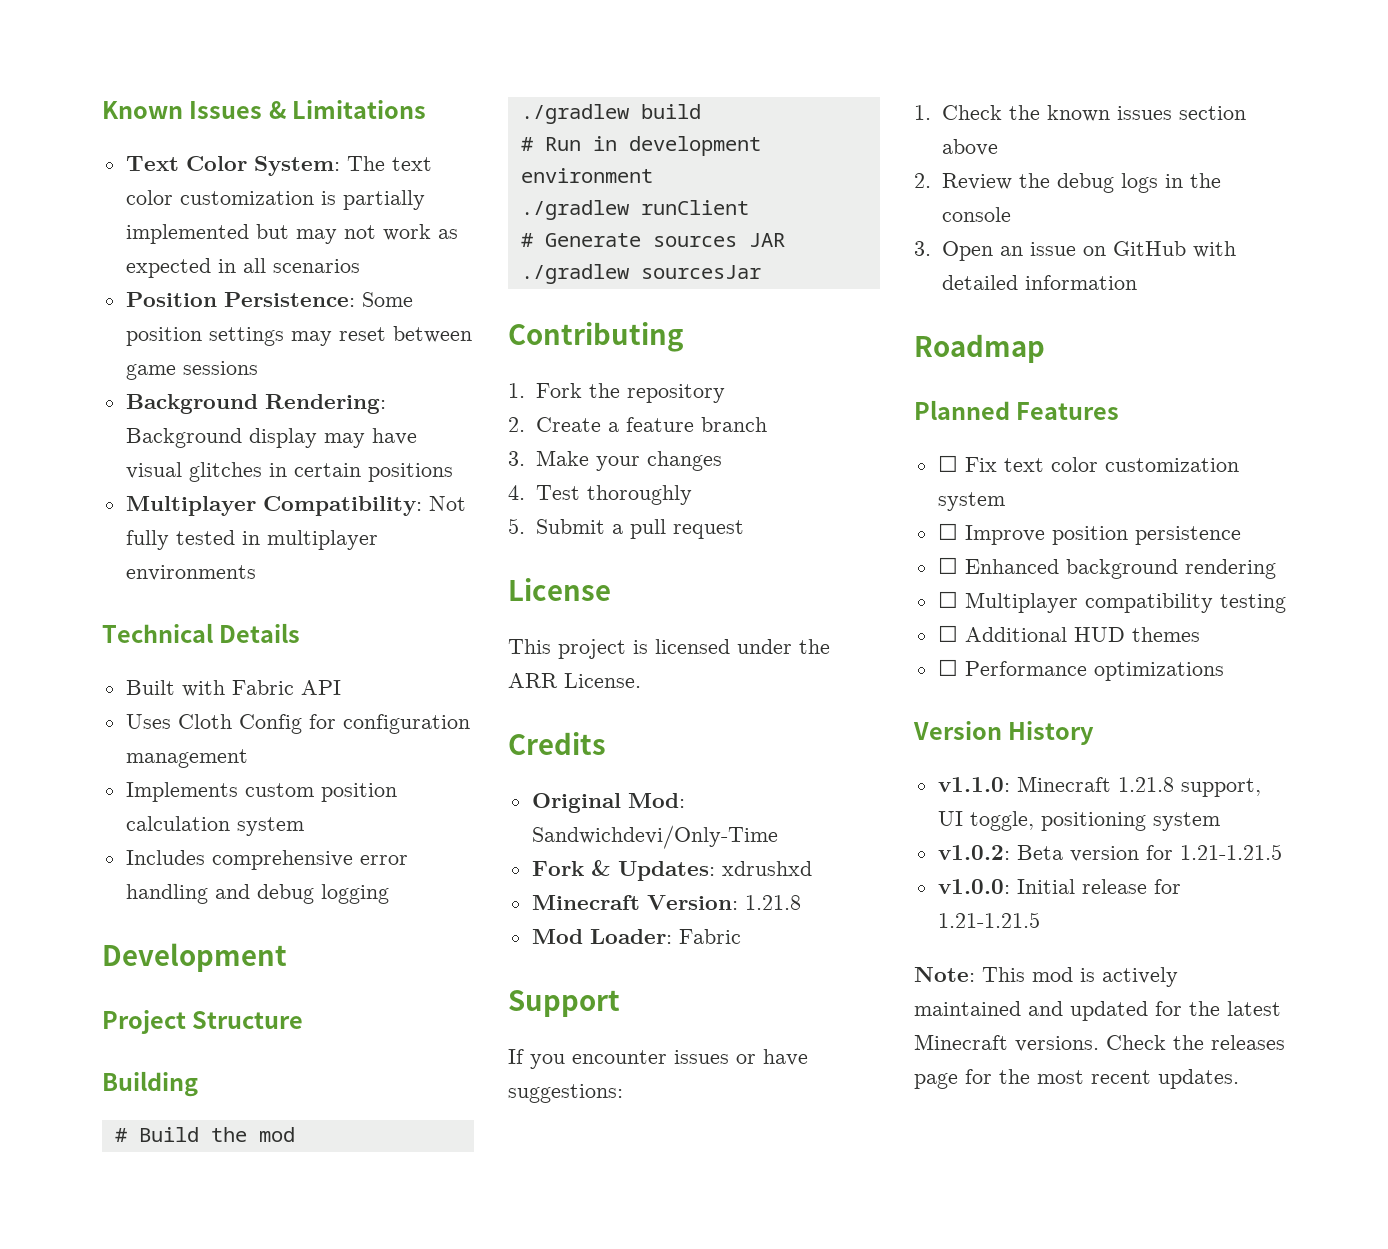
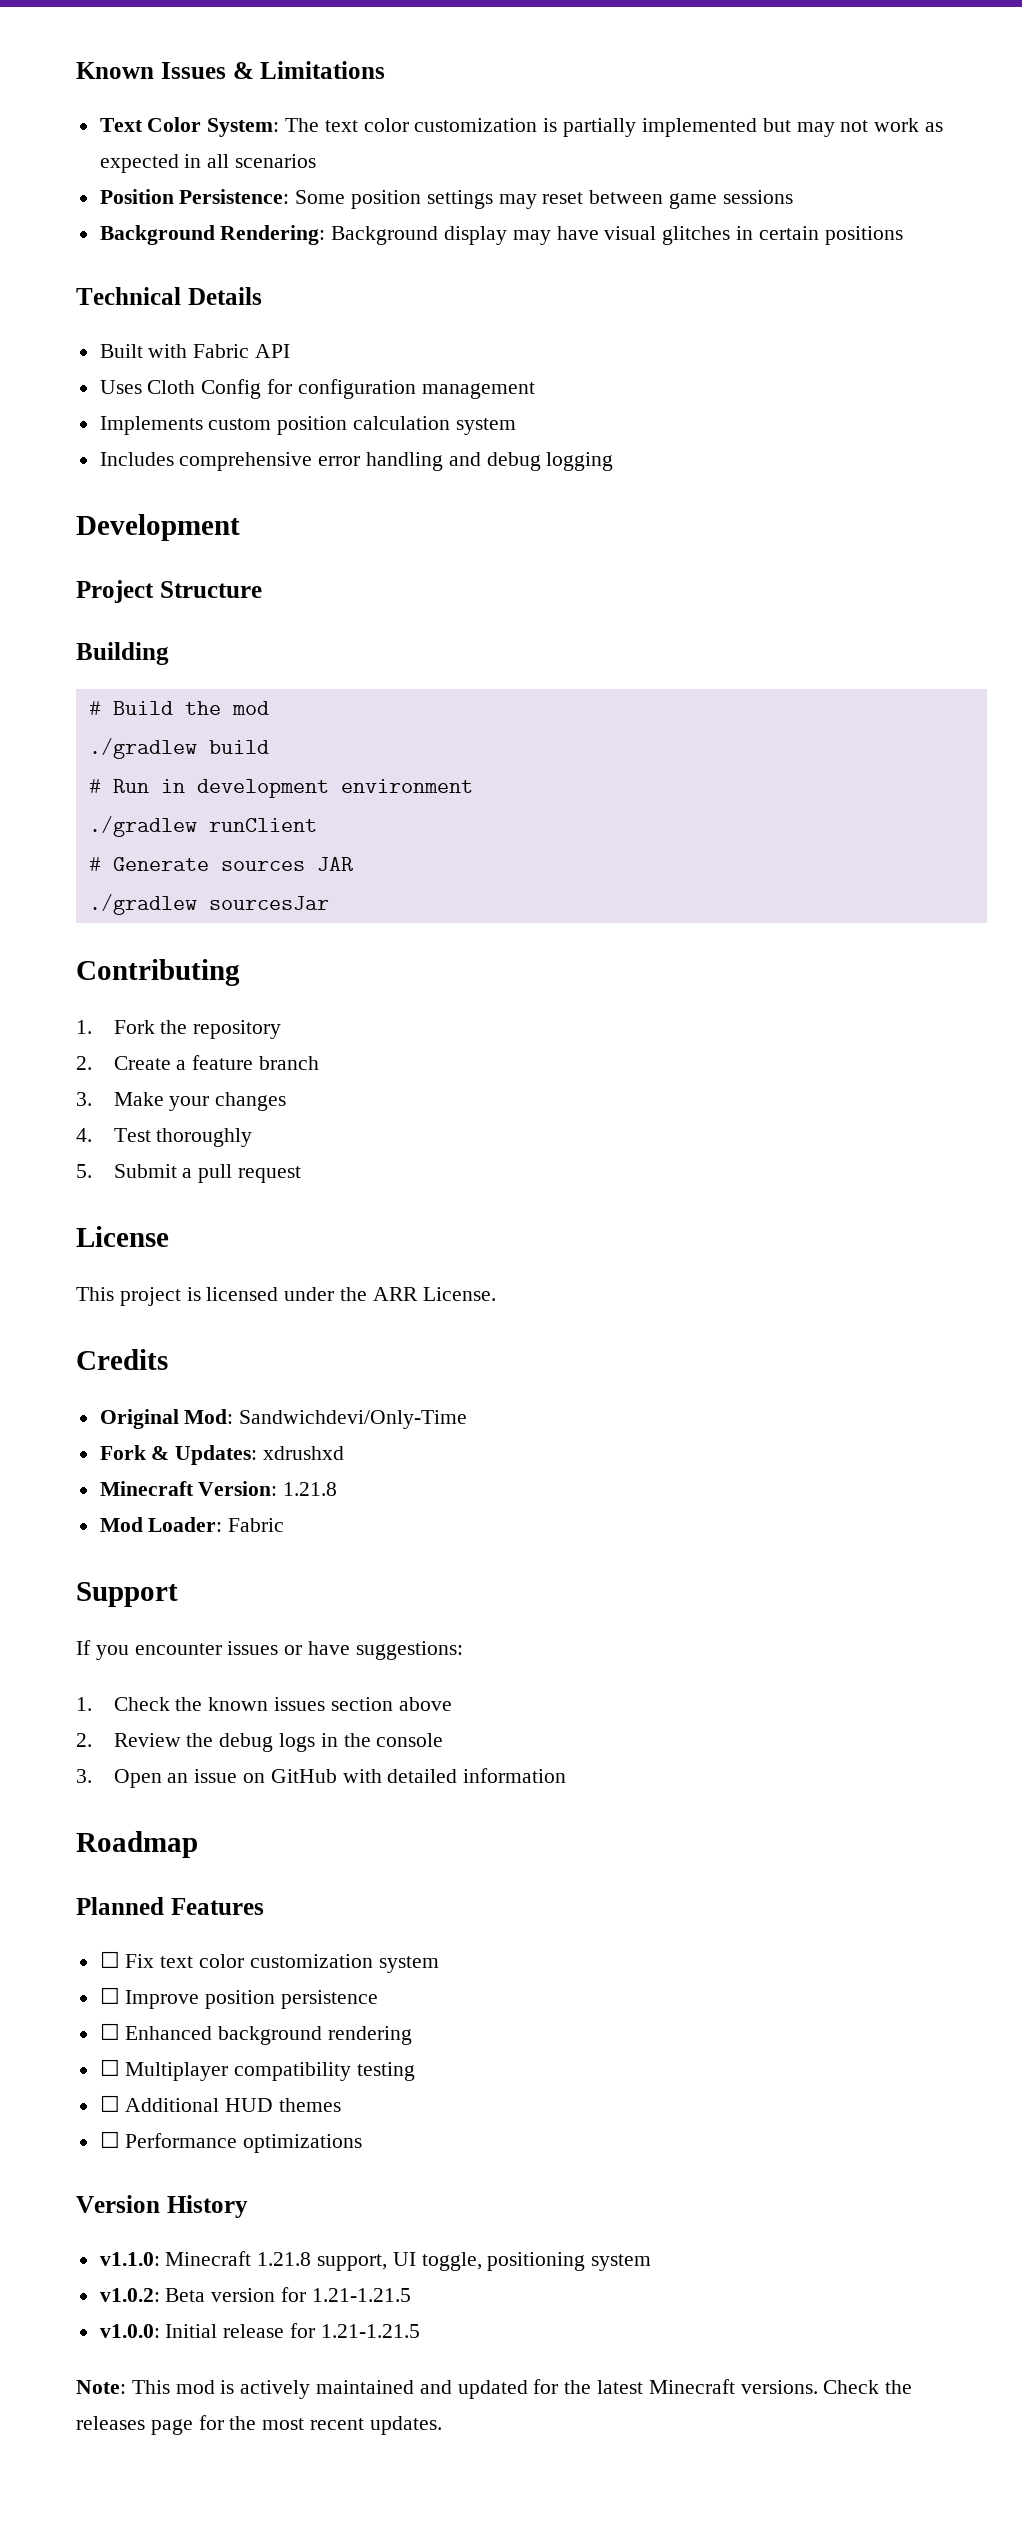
- Multiplayer Compatibility: Not fully tested in multiplayer environments

